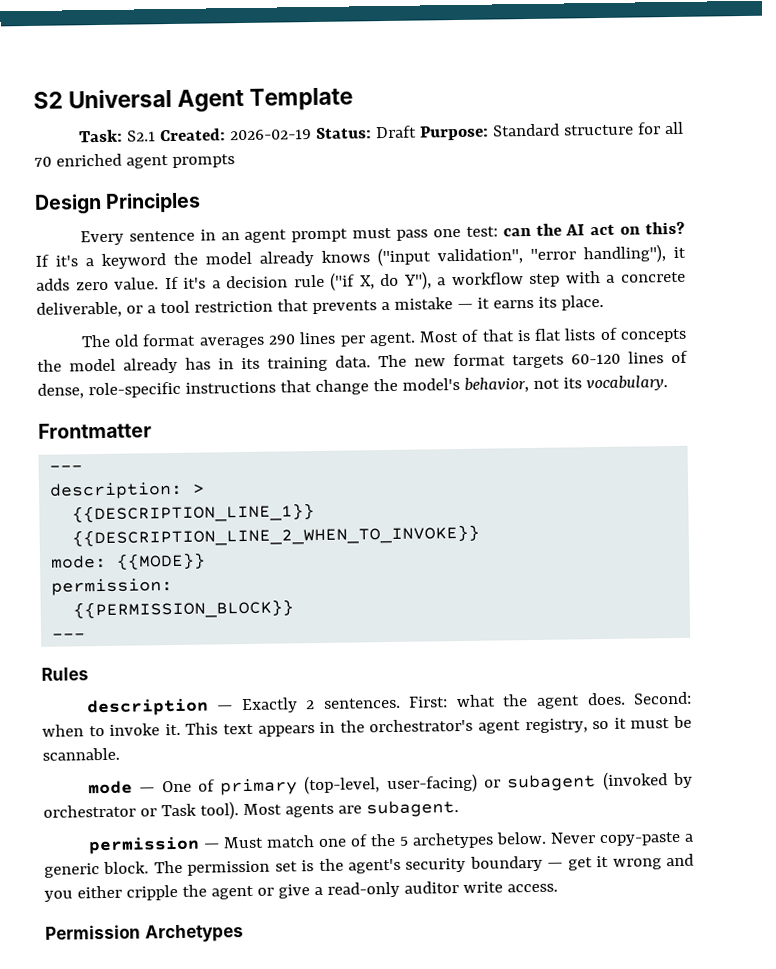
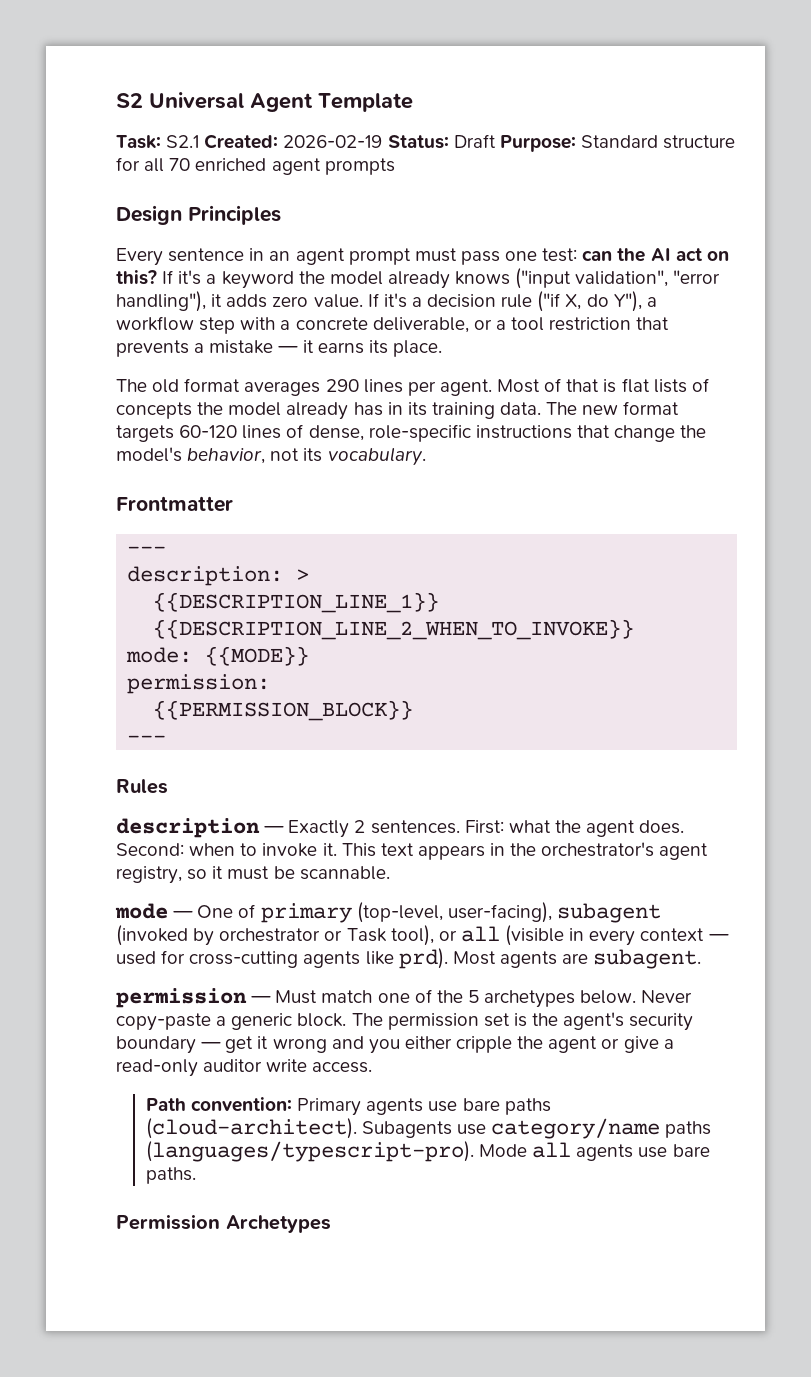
- mode — One of primary (top-level, user-facing) or subagent (invoked by orchestrator or Task tool).
+ mode — One of primary (top-level, user-facing), subagent (invoked by orchestrator or Task tool), or all (visible in every context — used for cross-cutting agents like prd).
+ Path convention: Primary agents use bare paths (cloud-architect). Subagents use category/name paths (languages/typescript-pro). Mode all agents use bare paths.

